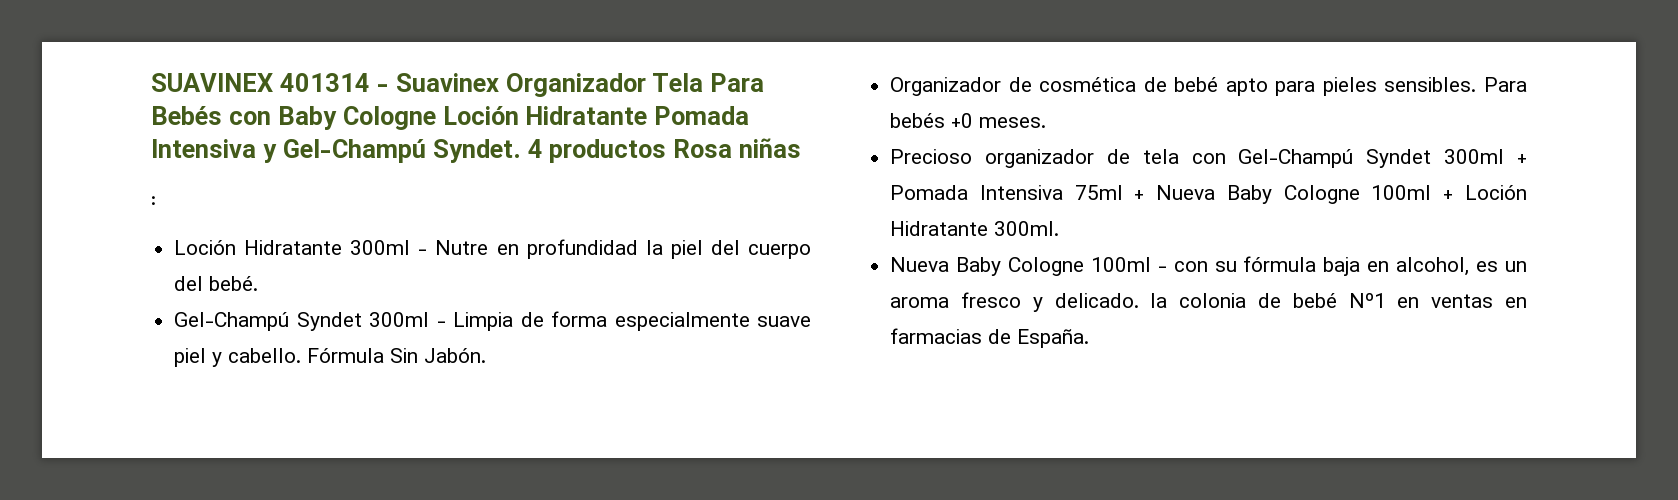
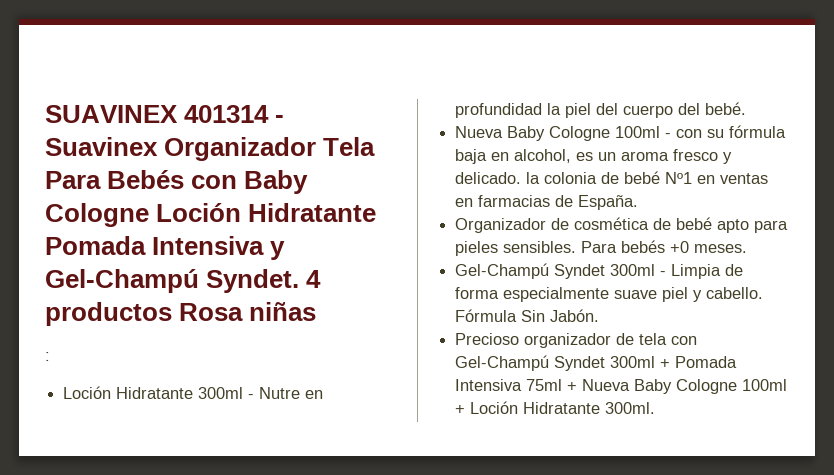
- Gel-Champú Syndet 300ml - Limpia de forma especialmente suave piel y cabello. Fórmula Sin Jabón.
- Organizador de cosmética de bebé apto para pieles sensibles. Para bebés +0 meses.
- Precioso organizador de tela con Gel-Champú Syndet 300ml + Pomada Intensiva 75ml + Nueva Baby Cologne 100ml + Loción Hidratante 300ml.
+ Organizador de cosmética de bebé apto para pieles sensibles. Para bebés +0 meses.
+ Gel-Champú Syndet 300ml - Limpia de forma especialmente suave piel y cabello. Fórmula Sin Jabón.
+ Precioso organizador de tela con Gel-Champú Syndet 300ml + Pomada Intensiva 75ml + Nueva Baby Cologne 100ml + Loción Hidratante 300ml.

